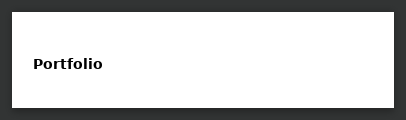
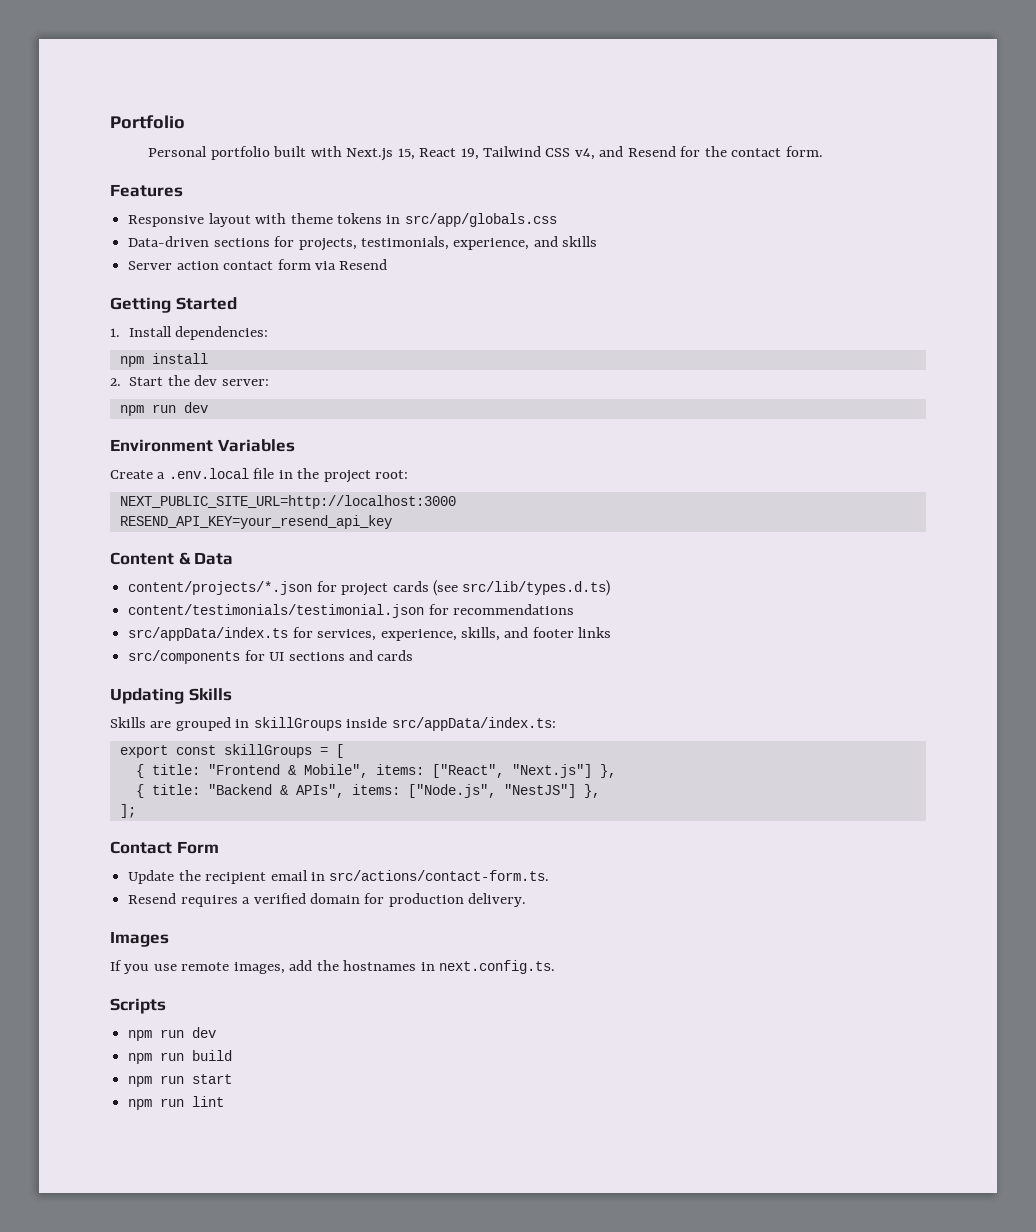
+ Personal portfolio built with Next.js 15, React 19, Tailwind CSS v4, and Resend for the contact form.
+ Features
+ Responsive layout with theme tokens in src/app/globals.css
+ Data-driven sections for projects, testimonials, experience, and skills
+ Server action contact form via Resend
+ Getting Started
+ 1. Install dependencies:
+ npm install
+ 2. Start the dev server:
+ npm run dev
+ Environment Variables
+ Create a .env.local file in the project root:
+ NEXT_PUBLIC_SITE_URL=http://localhost:3000
+ RESEND_API_KEY=your_resend_api_key
+ Content & Data
+ content/projects/*.json for project cards (see src/lib/types.d.ts)
+ content/testimonials/testimonial.json for recommendations
+ src/appData/index.ts for services, experience, skills, and footer links
+ src/components for UI sections and cards
+ Updating Skills
+ Skills are grouped in skillGroups inside src/appData/index.ts:
+ export const skillGroups = [
+ { title: "Frontend & Mobile", items: ["React", "Next.js"] },
+ { title: "Backend & APIs", items: ["Node.js", "NestJS"] },
+ ];
+ Contact Form
+ Update the recipient email in src/actions/contact-form.ts.
+ Resend requires a verified domain for production delivery.
+ Images
+ If you use remote images, add the hostnames in next.config.ts.
+ Scripts
+ npm run dev
+ npm run build
+ npm run start
+ npm run lint

